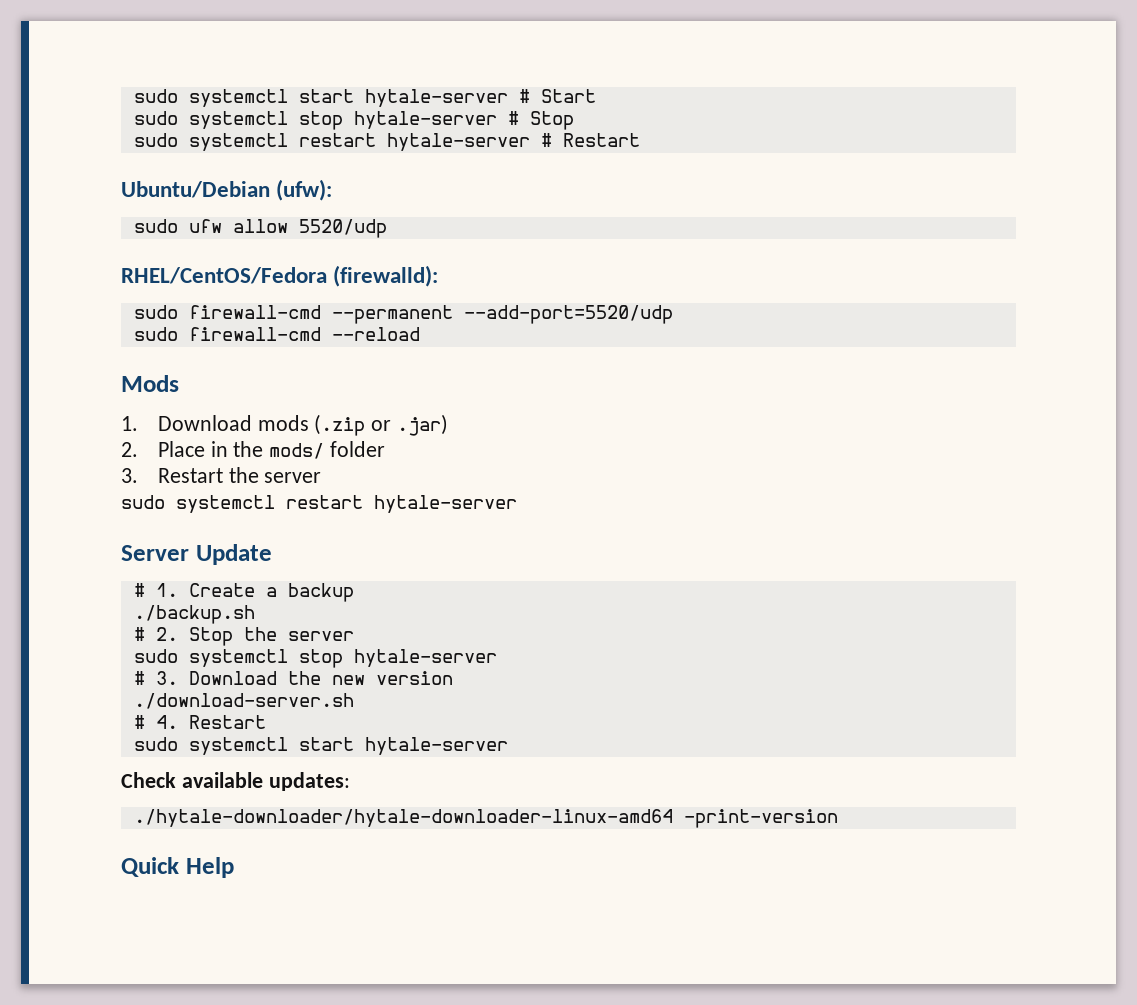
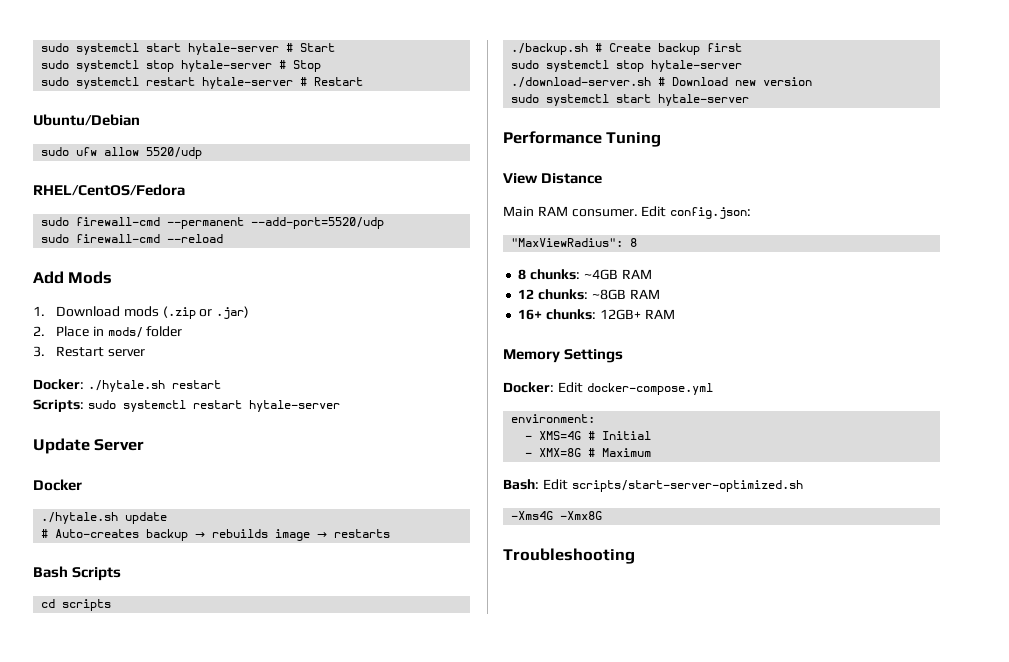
- Ubuntu/Debian (ufw):
+ Ubuntu/Debian
- RHEL/CentOS/Fedora (firewalld):
+ RHEL/CentOS/Fedora
- Mods
+ Add Mods
- 2. Place in the mods/ folder
+ 2. Place in mods/ folder
- 3. Restart the server
- sudo systemctl restart hytale-server
+ 3. Restart server
+ Docker: ./hytale.sh restart
+ Scripts: sudo systemctl restart hytale-server
- Server Update
- # 1. Create a backup
- ./backup.sh
- # 2. Stop the server
+ Update Server
+ Docker
+ ./hytale.sh update
+ # Auto-creates backup → rebuilds image → restarts
+ Bash Scripts
+ cd scripts
+ ./backup.sh # Create backup first
  sudo systemctl stop hytale-server
- # 3. Download the new version
- ./download-server.sh
- # 4. Restart
+ ./download-server.sh # Download new version
  sudo systemctl start hytale-server
- Check available updates:
- ./hytale-downloader/hytale-downloader-linux-amd64 -print-version
- Quick Help
+ Performance Tuning
+ View Distance
+ Main RAM consumer. Edit config.json:
+ "MaxViewRadius": 8
+ 8 chunks: ~4GB RAM
+ 12 chunks: ~8GB RAM
+ 16+ chunks: 12GB+ RAM
+ Memory Settings
+ Docker: Edit docker-compose.yml
+ environment:
+ - XMS=4G # Initial
+ - XMX=8G # Maximum
+ Bash: Edit scripts/start-server-optimized.sh
+ -Xms4G -Xmx8G
+ Troubleshooting

